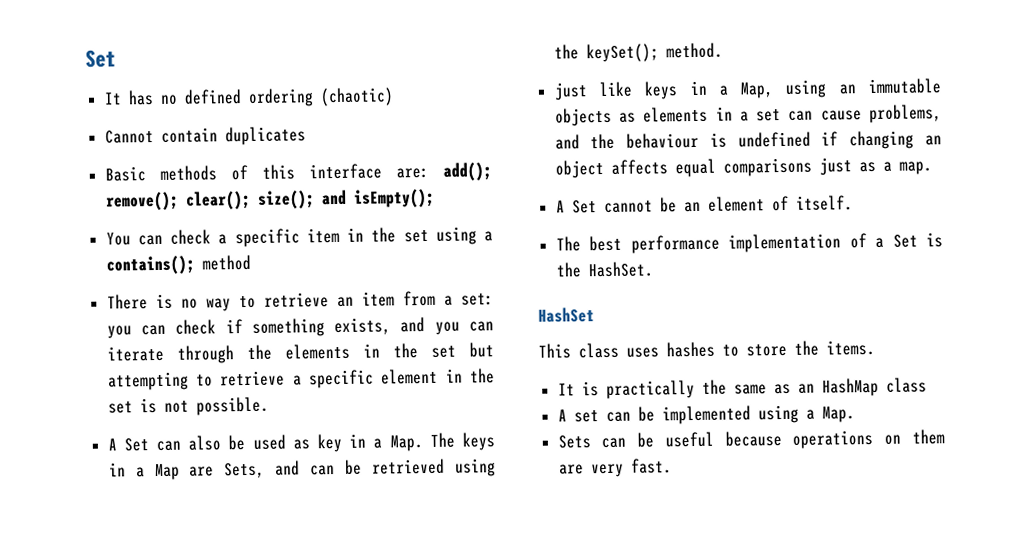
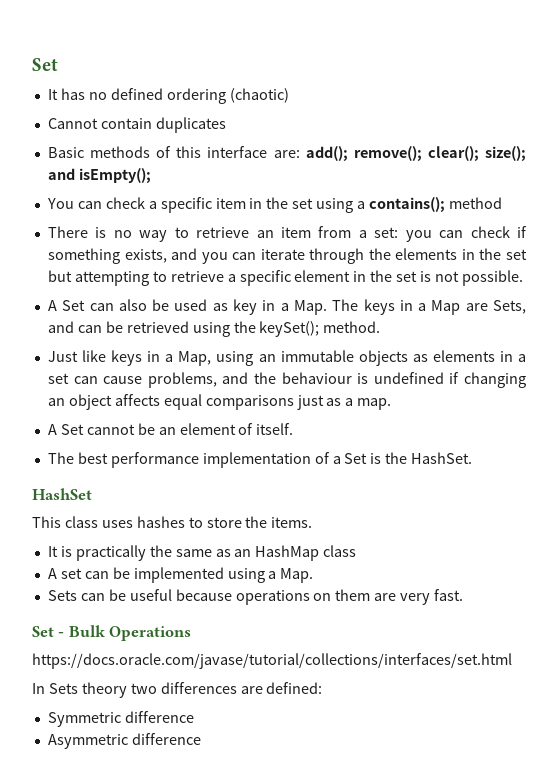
- just like keys in a Map, using an immutable objects as elements in a set can cause problems, and the behaviour is undefined if changing an object affects equal comparisons just as a map.
+ Just like keys in a Map, using an immutable objects as elements in a set can cause problems, and the behaviour is undefined if changing an object affects equal comparisons just as a map.
+ Set - Bulk Operations
+ https://docs.oracle.com/javase/tutorial/collections/interfaces/set.html
+ In Sets theory two differences are defined:
+ Symmetric difference
+ Asymmetric difference

